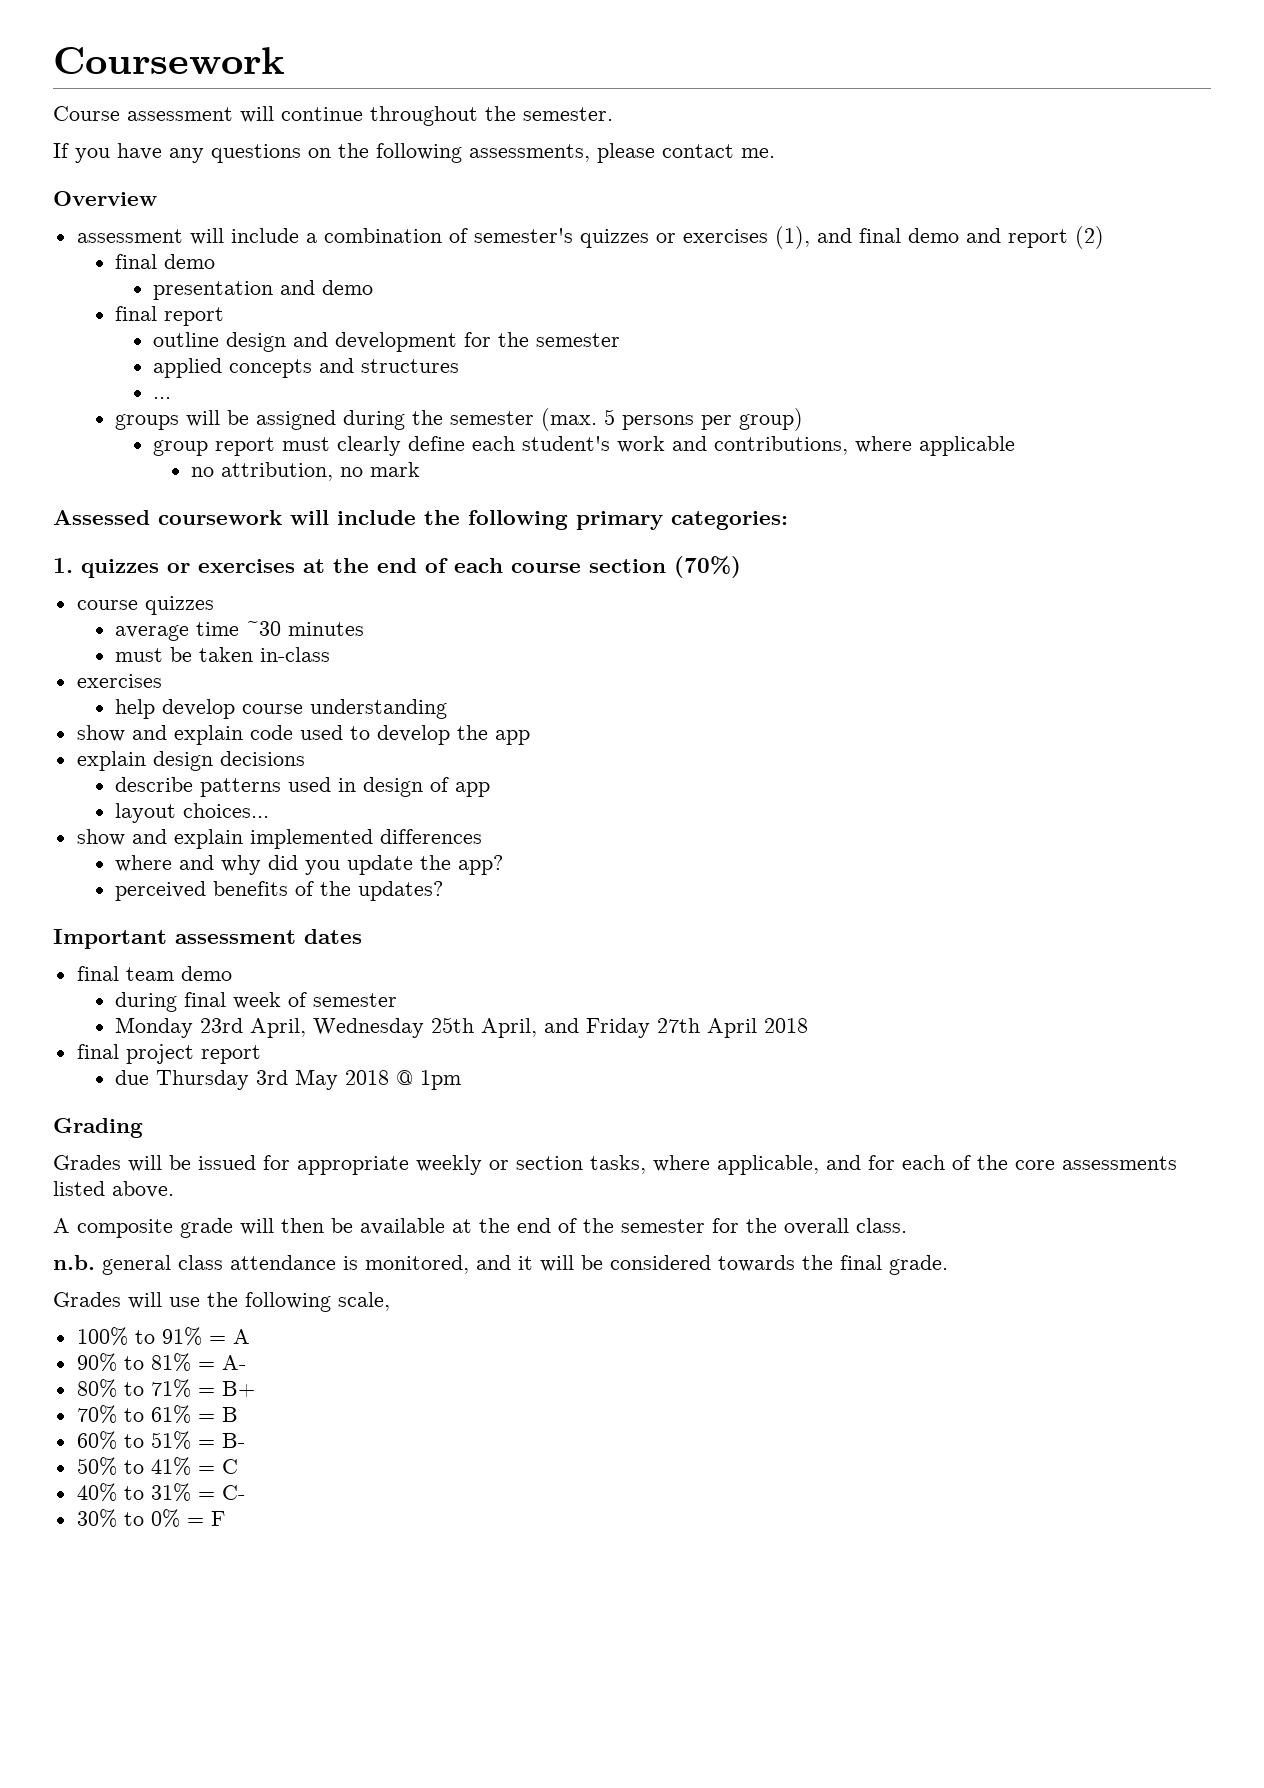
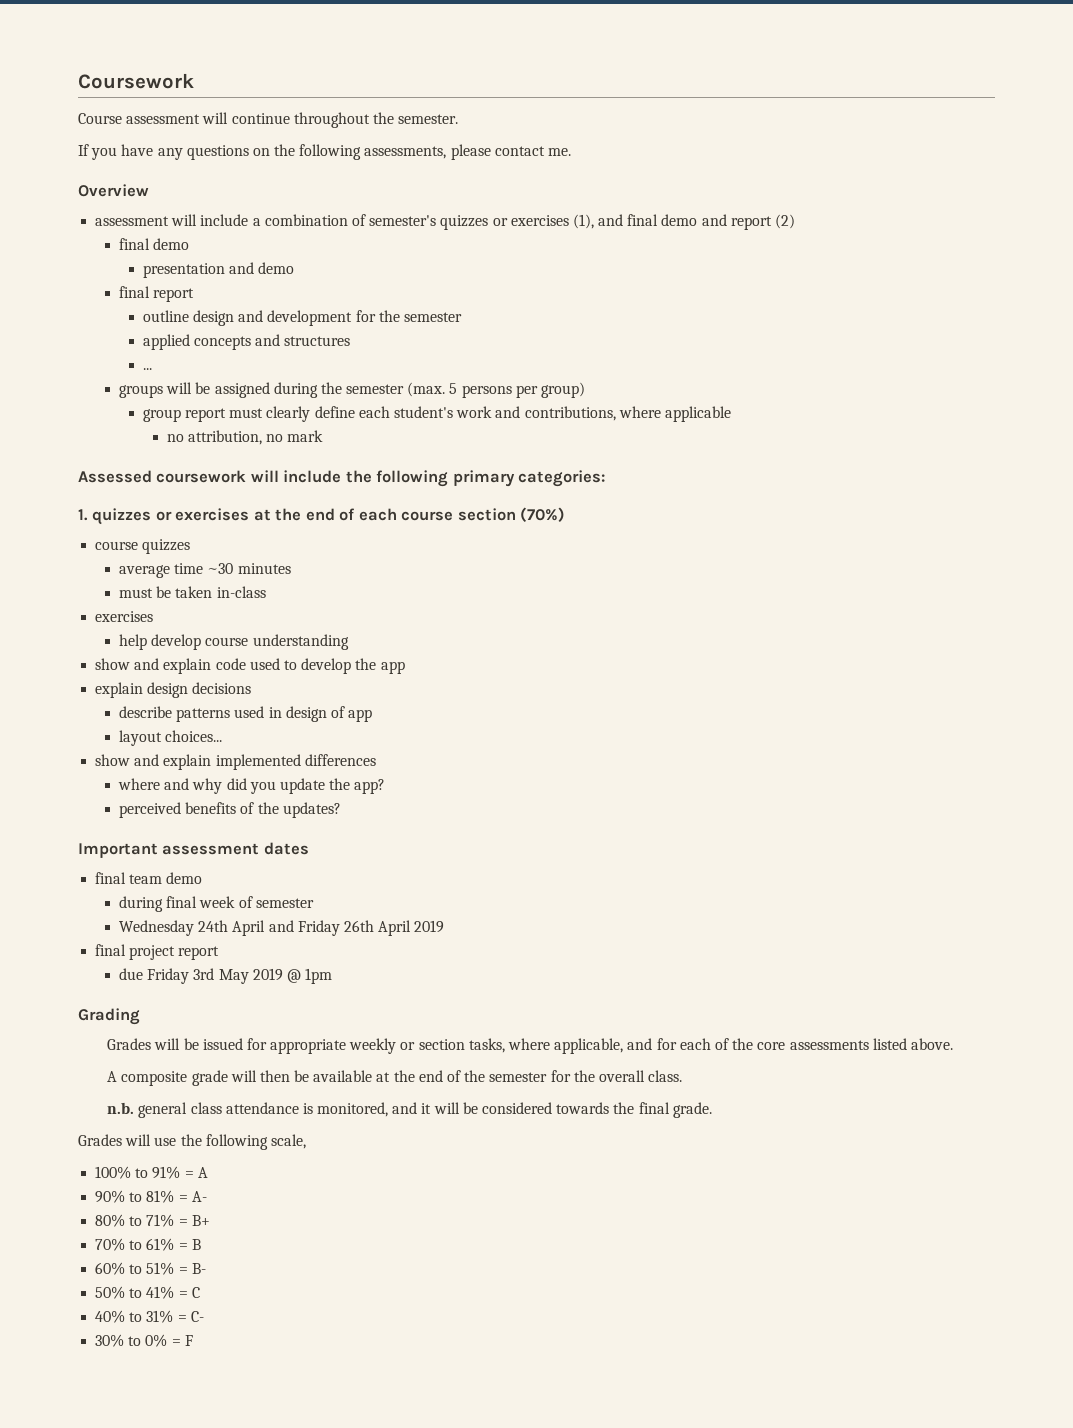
- Monday 23rd April, Wednesday 25th April, and Friday 27th April 2018
+ Wednesday 24th April and Friday 26th April 2019
- due Thursday 3rd May 2018 @ 1pm
+ due Friday 3rd May 2019 @ 1pm

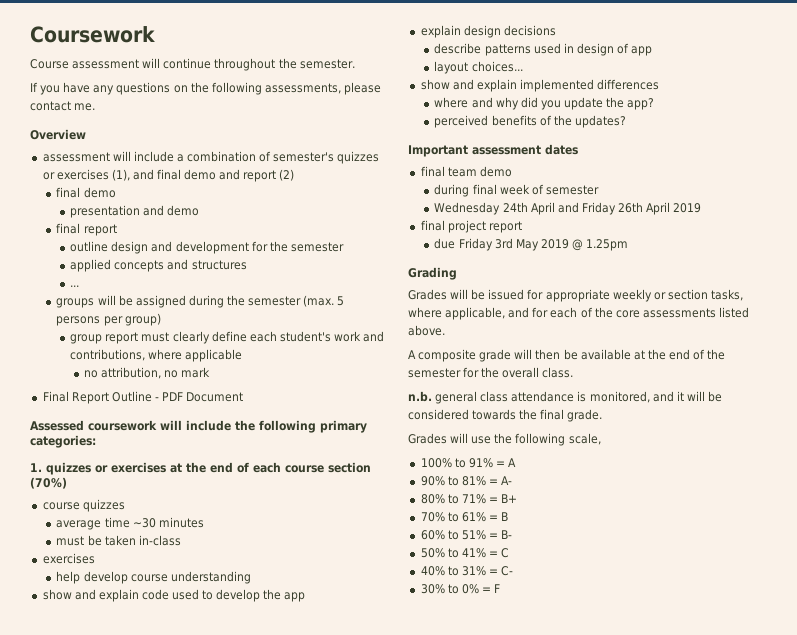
+ Final Report Outline - PDF Document
- due Friday 3rd May 2019 @ 1pm
+ due Friday 3rd May 2019 @ 1.25pm

